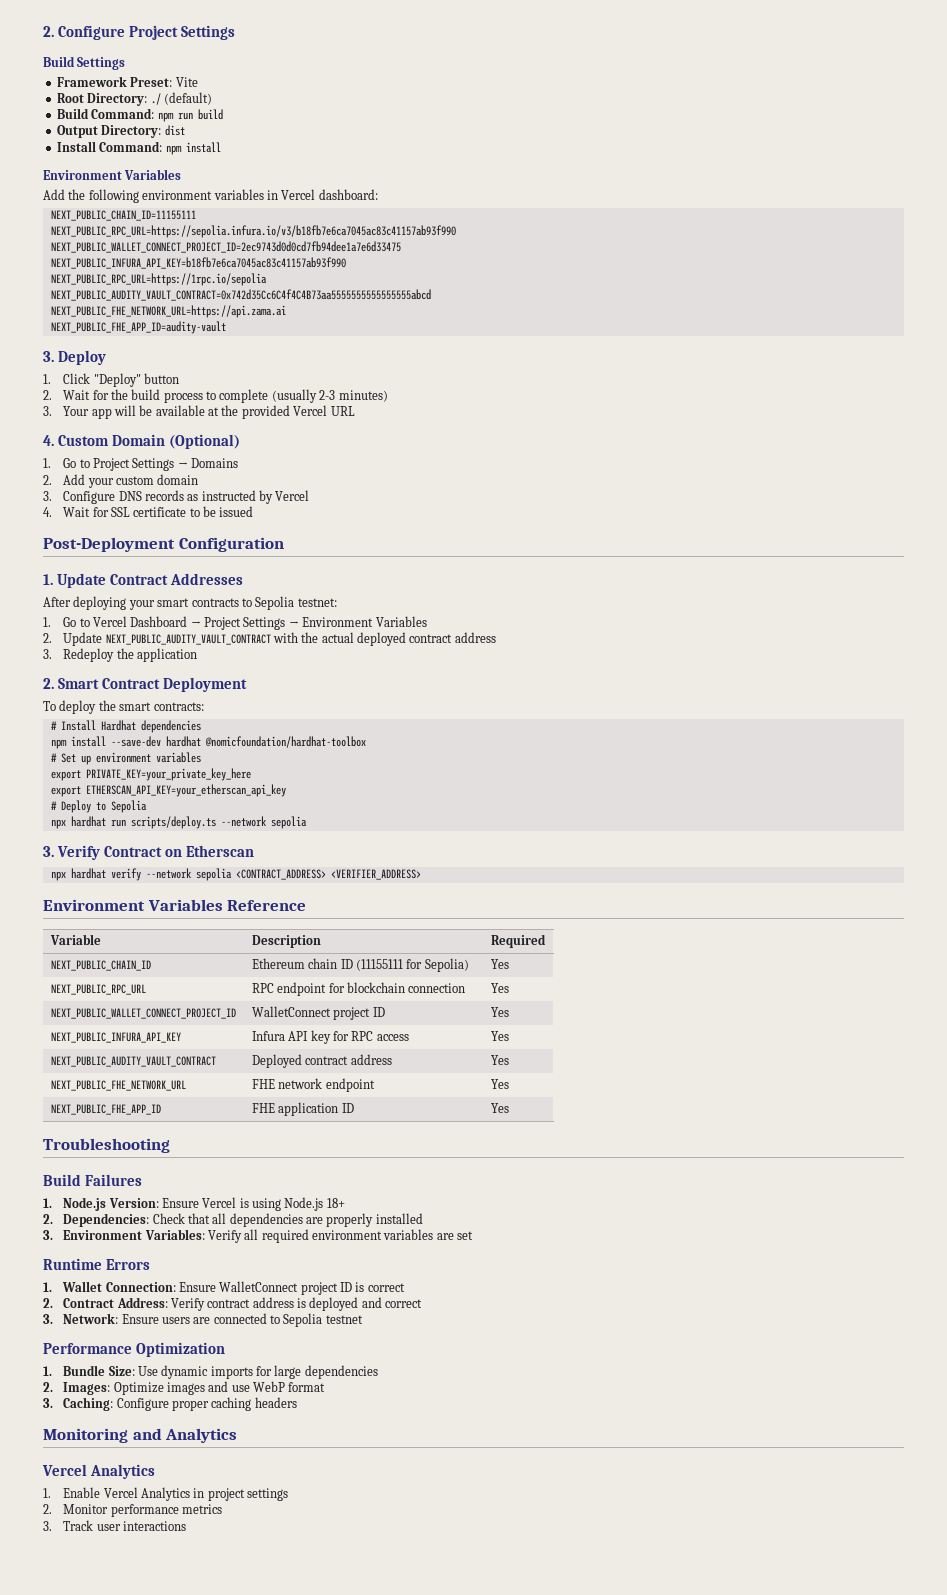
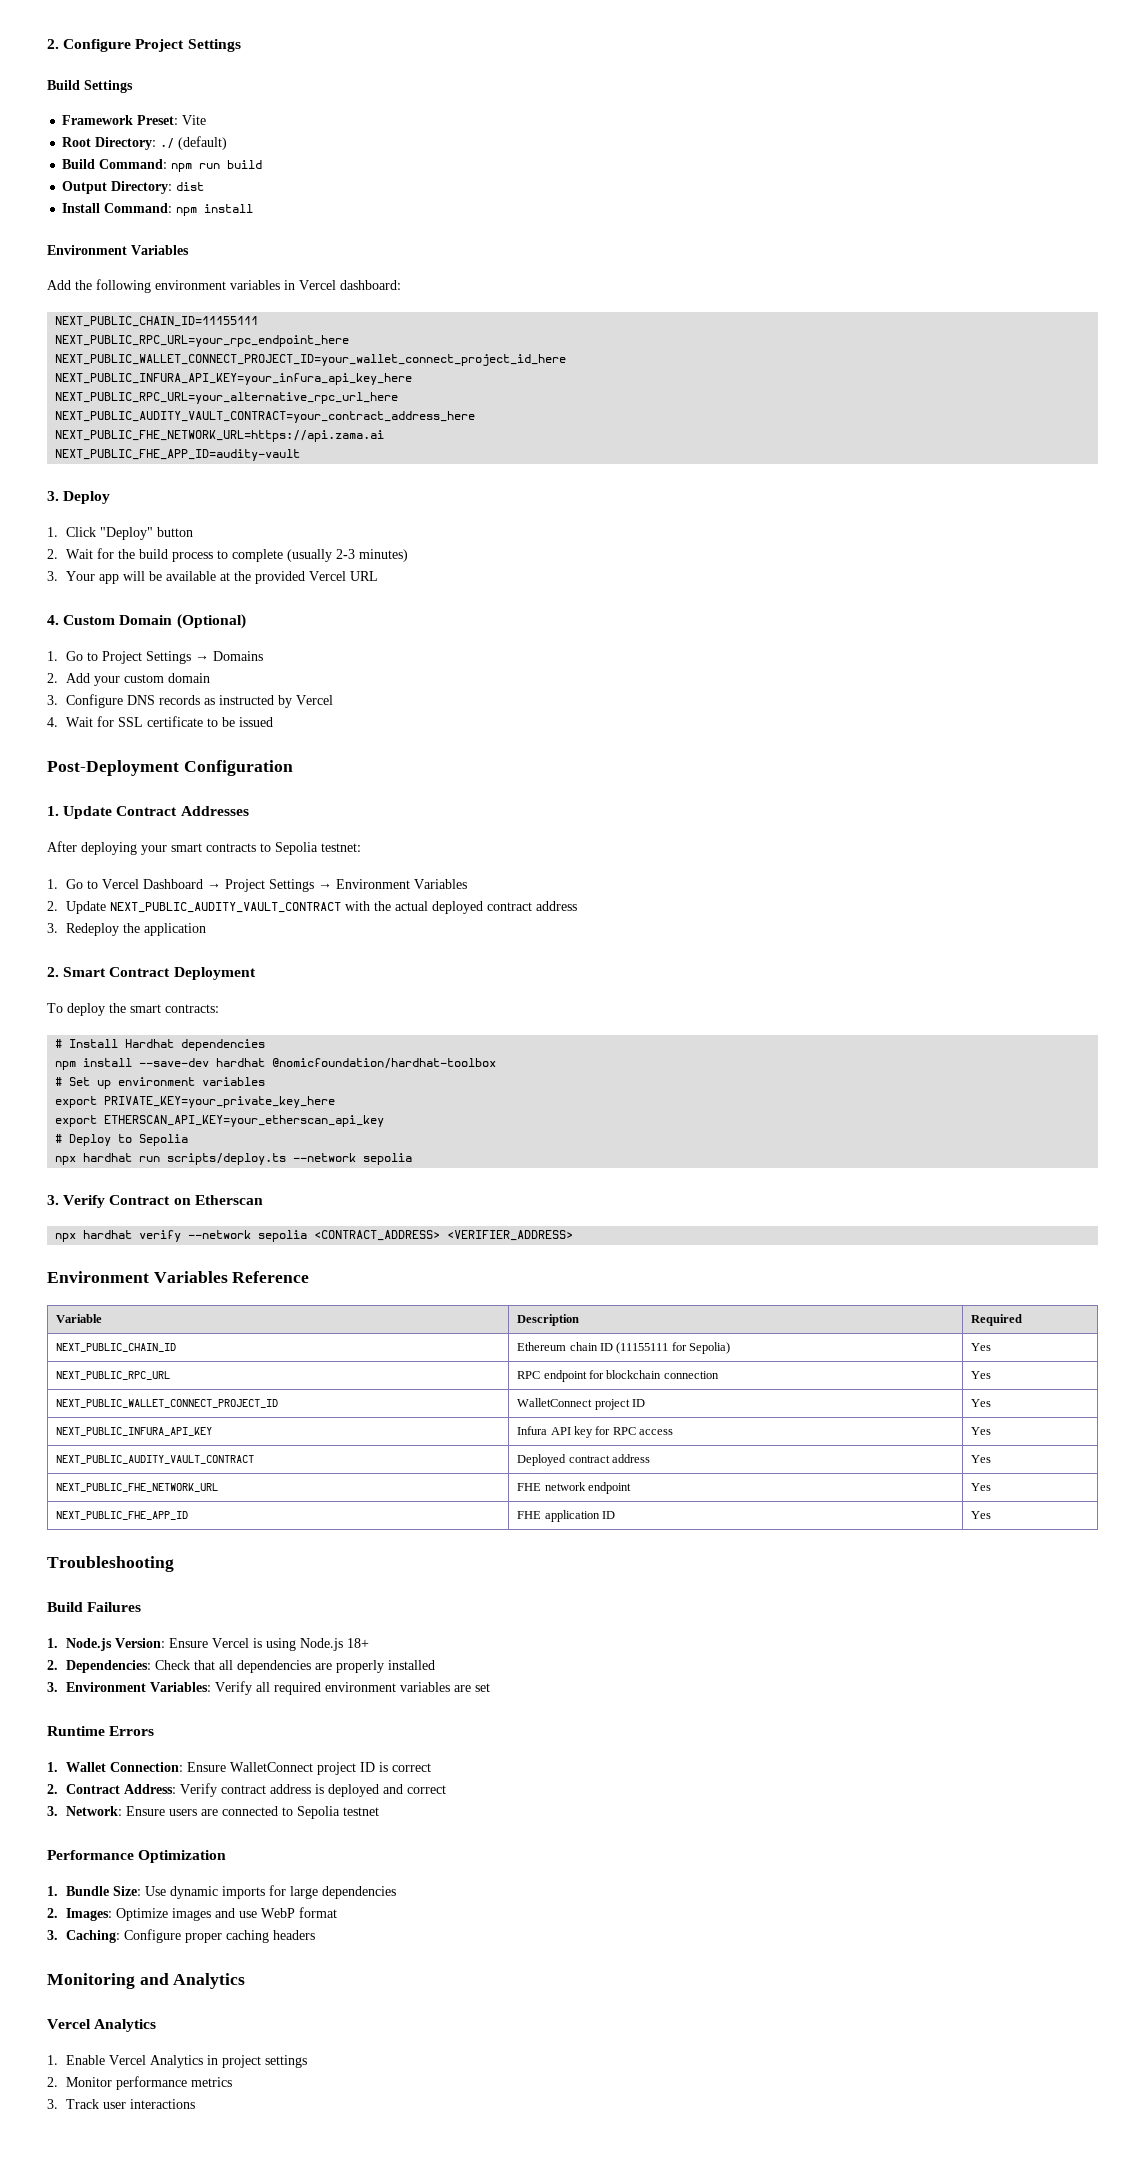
- NEXT_PUBLIC_RPC_URL=https://sepolia.infura.io/v3/b18fb7e6ca7045ac83c41157ab93f990
- NEXT_PUBLIC_WALLET_CONNECT_PROJECT_ID=2ec9743d0d0cd7fb94dee1a7e6d33475
- NEXT_PUBLIC_INFURA_API_KEY=b18fb7e6ca7045ac83c41157ab93f990
- NEXT_PUBLIC_RPC_URL=https://1rpc.io/sepolia
- NEXT_PUBLIC_AUDITY_VAULT_CONTRACT=0x742d35Cc6C4f4C4B73aa5555555555555555abcd
+ NEXT_PUBLIC_RPC_URL=your_rpc_endpoint_here
+ NEXT_PUBLIC_WALLET_CONNECT_PROJECT_ID=your_wallet_connect_project_id_here
+ NEXT_PUBLIC_INFURA_API_KEY=your_infura_api_key_here
+ NEXT_PUBLIC_RPC_URL=your_alternative_rpc_url_here
+ NEXT_PUBLIC_AUDITY_VAULT_CONTRACT=your_contract_address_here

